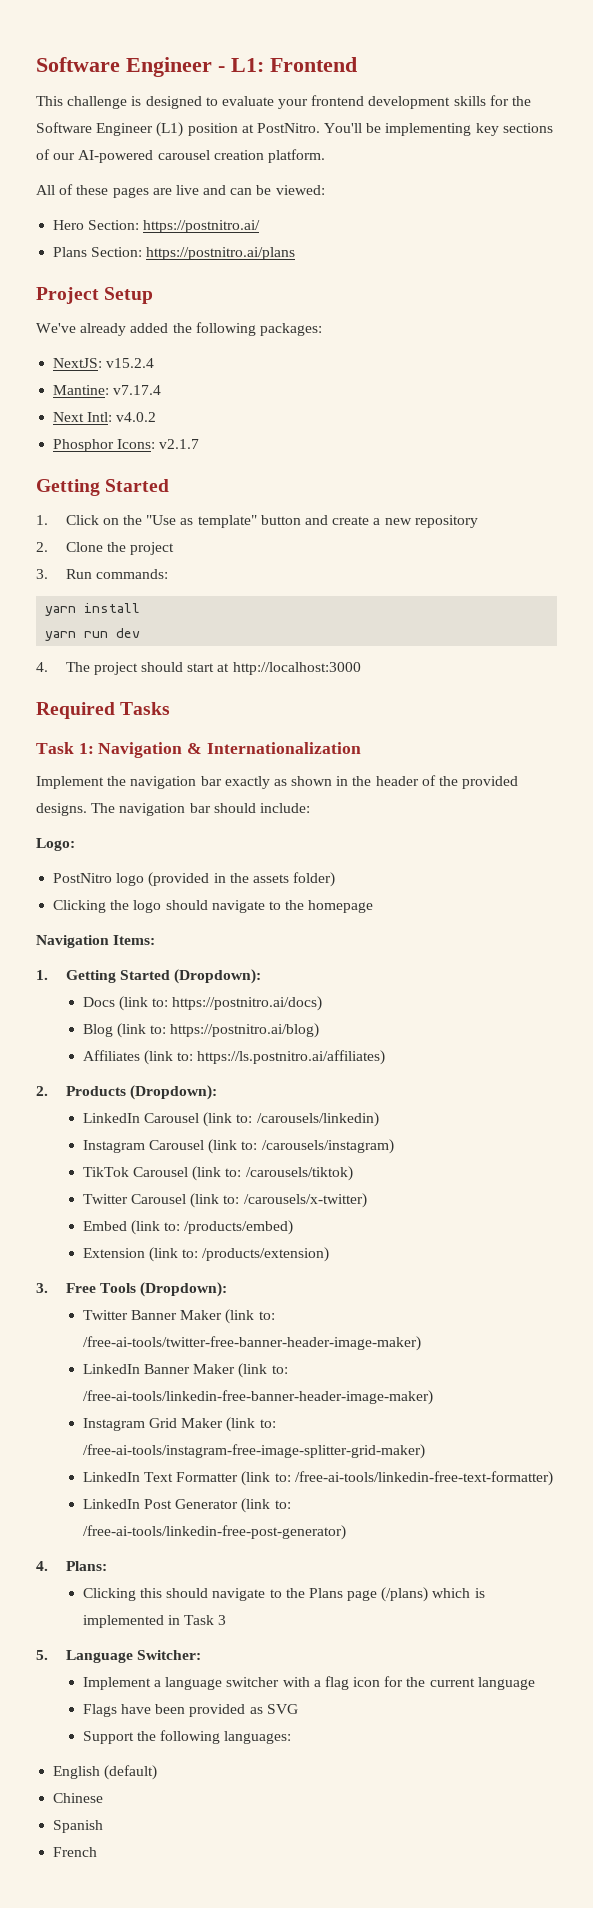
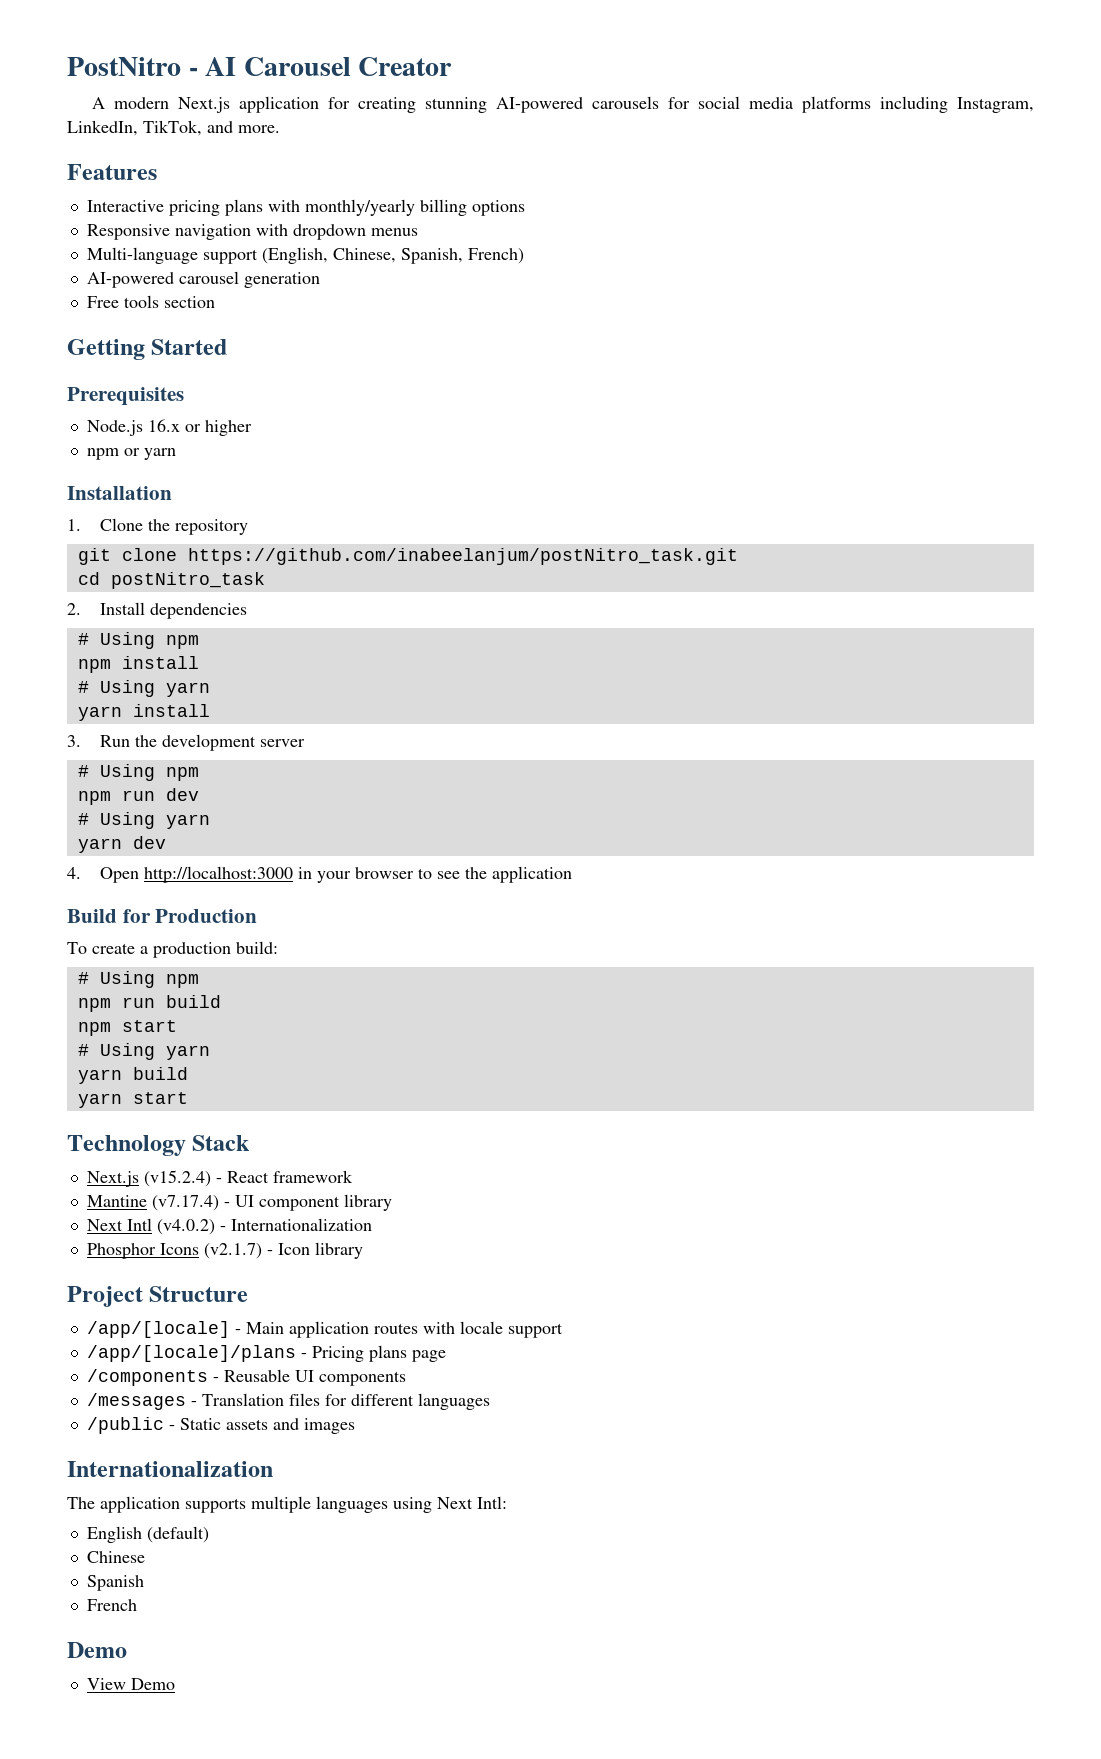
- Software Engineer - L1: Frontend
- This challenge is designed to evaluate your frontend development skills for the Software Engineer (L1) position at PostNitro. You'll be implementing key sections of our AI-powered carousel creation platform.
- All of these pages are live and can be viewed:
- Hero Section: https://postnitro.ai/
- Plans Section: https://postnitro.ai/plans
- Project Setup
- We've already added the following packages:
- NextJS: v15.2.4
- Mantine: v7.17.4
- Next Intl: v4.0.2
- Phosphor Icons: v2.1.7
+ PostNitro - AI Carousel Creator
+ A modern Next.js application for creating stunning AI-powered carousels for social media platforms including Instagram, LinkedIn, TikTok, and more.
+ Features
+ Interactive pricing plans with monthly/yearly billing options
+ Responsive navigation with dropdown menus
+ Multi-language support (English, Chinese, Spanish, French)
+ AI-powered carousel generation
+ Free tools section
  Getting Started
- 1. Click on the "Use as template" button and create a new repository
- 2. Clone the project
- 3. Run commands:
+ Prerequisites
+ Node.js 16.x or higher
+ npm or yarn
+ Installation
+ 1. Clone the repository
+ git clone https://github.com/inabeelanjum/postNitro_task.git
+ cd postNitro_task
+ 2. Install dependencies
+ # Using npm
+ npm install
+ # Using yarn
  yarn install
- yarn run dev
- 4. The project should start at http://localhost:3000
- Required Tasks
- Task 1: Navigation & Internationalization
- Implement the navigation bar exactly as shown in the header of the provided designs. The navigation bar should include:
- Logo:
- PostNitro logo (provided in the assets folder)
- Clicking the logo should navigate to the homepage
- Navigation Items:
- 1. Getting Started (Dropdown):
- Docs (link to: https://postnitro.ai/docs)
- Blog (link to: https://postnitro.ai/blog)
- Affiliates (link to: https://ls.postnitro.ai/affiliates)
- 2. Products (Dropdown):
- LinkedIn Carousel (link to: /carousels/linkedin)
- Instagram Carousel (link to: /carousels/instagram)
- TikTok Carousel (link to: /carousels/tiktok)
- Twitter Carousel (link to: /carousels/x-twitter)
- Embed (link to: /products/embed)
- Extension (link to: /products/extension)
- 3. Free Tools (Dropdown):
- Twitter Banner Maker (link to: /free-ai-tools/twitter-free-banner-header-image-maker)
- LinkedIn Banner Maker (link to: /free-ai-tools/linkedin-free-banner-header-image-maker)
- Instagram Grid Maker (link to: /free-ai-tools/instagram-free-image-splitter-grid-maker)
- LinkedIn Text Formatter (link to: /free-ai-tools/linkedin-free-text-formatter)
- LinkedIn Post Generator (link to: /free-ai-tools/linkedin-free-post-generator)
- 4. Plans:
- Clicking this should navigate to the Plans page (/plans) which is implemented in Task 3
- 5. Language Switcher:
- Implement a language switcher with a flag icon for the current language
- Flags have been provided as SVG
- Support the following languages:
+ 3. Run the development server
+ # Using npm
+ npm run dev
+ # Using yarn
+ yarn dev
+ 4. Open http://localhost:3000 in your browser to see the application
+ Build for Production
+ To create a production build:
+ # Using npm
+ npm run build
+ npm start
+ # Using yarn
+ yarn build
+ yarn start
+ Technology Stack
+ Next.js (v15.2.4) - React framework
+ Mantine (v7.17.4) - UI component library
+ Next Intl (v4.0.2) - Internationalization
+ Phosphor Icons (v2.1.7) - Icon library
+ Project Structure
+ /app/[locale] - Main application routes with locale support
+ /app/[locale]/plans - Pricing plans page
+ /components - Reusable UI components
+ /messages - Translation files for different languages
+ /public - Static assets and images
+ Internationalization
+ The application supports multiple languages using Next Intl:
  French
+ Demo
+ View Demo

